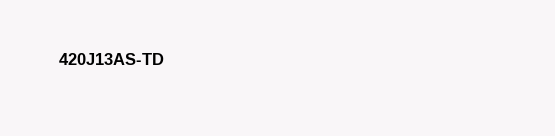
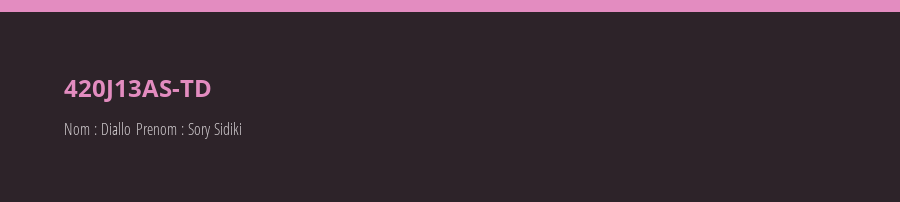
+ Nom : Diallo Prenom : Sory Sidiki

